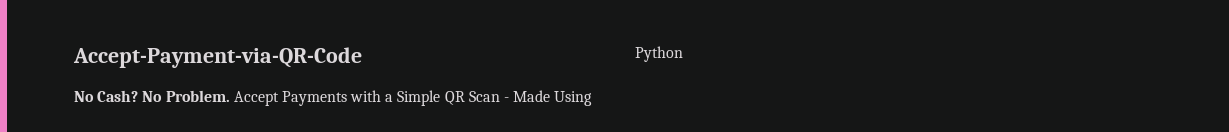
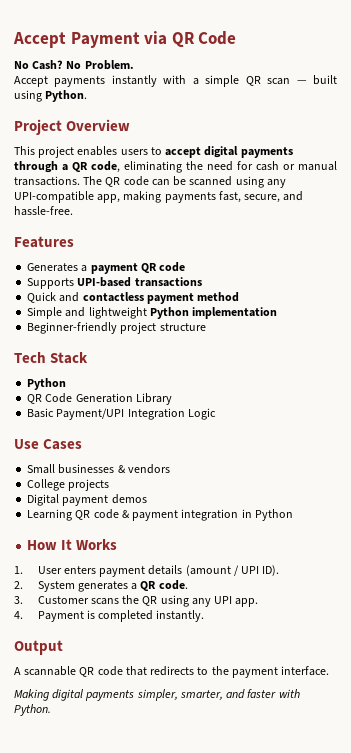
- Accept-Payment-via-QR-Code
+ Accept Payment via QR Code
- No Problem. Accept Payments with a Simple QR Scan - Made Using Python
+ No Problem.
+ Accept payments instantly with a simple QR scan — built using Python.
+ Project Overview
+ This project enables users to accept digital payments through a QR code, eliminating the need for cash or manual transactions. The QR code can be scanned using any UPI-compatible app, making payments fast, secure, and hassle-free.
+ Features
+ Generates a payment QR code
+ Supports UPI-based transactions
+ Quick and contactless payment method
+ Simple and lightweight Python implementation
+ Beginner-friendly project structure
+ Tech Stack
+ Python
+ QR Code Generation Library
+ Basic Payment/UPI Integration Logic
+ Use Cases
+ Small businesses & vendors
+ College projects
+ Digital payment demos
+ Learning QR code & payment integration in Python
+ How It Works
+ 1. User enters payment details (amount / UPI ID).
+ 2. System generates a QR code.
+ 3. Customer scans the QR using any UPI app.
+ 4. Payment is completed instantly.
+ Output
+ A scannable QR code that redirects to the payment interface.
+ Making digital payments simpler, smarter, and faster with Python.

